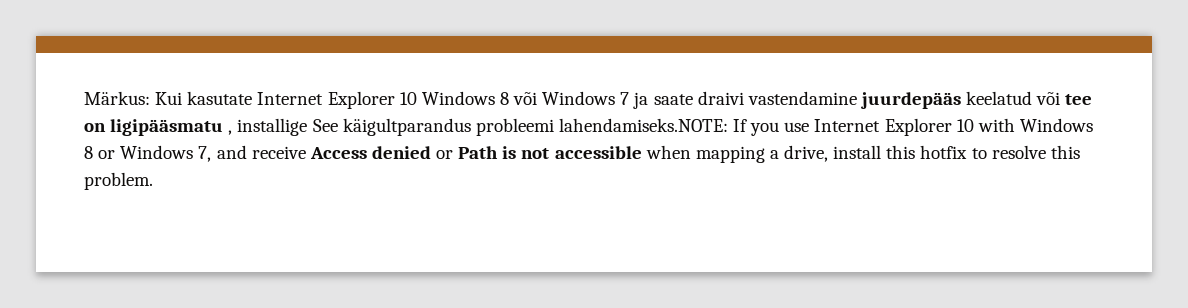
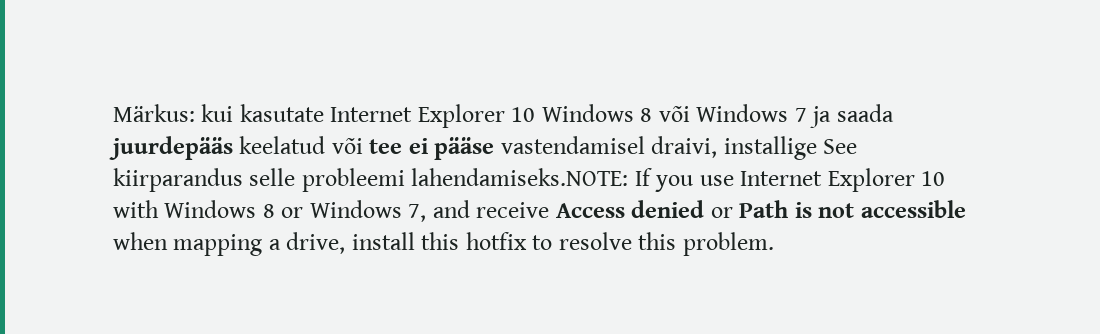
- Märkus: Kui kasutate Internet Explorer 10 Windows 8 või Windows 7 ja saate draivi vastendamine juurdepääs keelatud või tee on ligipääsmatu , installige See käigultparandus probleemi lahendamiseks.NOTE: If you use Internet Explorer 10 with Windows 8 or Windows 7, and receive Access denied or Path is not accessible when mapping a drive, install this hotfix to resolve this problem.
+ Märkus: kui kasutate Internet Explorer 10 Windows 8 või Windows 7 ja saada juurdepääs keelatud või tee ei pääse vastendamisel draivi, installige See kiirparandus selle probleemi lahendamiseks.NOTE: If you use Internet Explorer 10 with Windows 8 or Windows 7, and receive Access denied or Path is not accessible when mapping a drive, install this hotfix to resolve this problem.

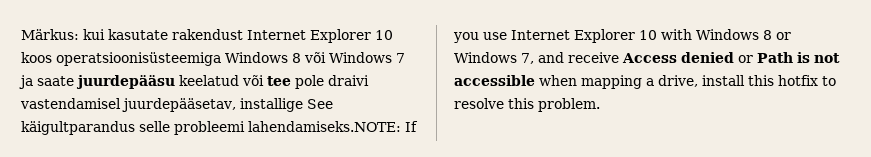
- Märkus: kui kasutate Internet Explorer 10 Windows 8 või Windows 7 ja saada juurdepääs keelatud või tee ei pääse vastendamisel draivi, installige See kiirparandus selle probleemi lahendamiseks.NOTE: If you use Internet Explorer 10 with Windows 8 or Windows 7, and receive Access denied or Path is not accessible when mapping a drive, install this hotfix to resolve this problem.
+ Märkus: kui kasutate rakendust Internet Explorer 10 koos operatsioonisüsteemiga Windows 8 või Windows 7 ja saate juurdepääsu keelatud või tee pole draivi vastendamisel juurdepääsetav, installige See käigultparandus selle probleemi lahendamiseks.NOTE: If you use Internet Explorer 10 with Windows 8 or Windows 7, and receive Access denied or Path is not accessible when mapping a drive, install this hotfix to resolve this problem.

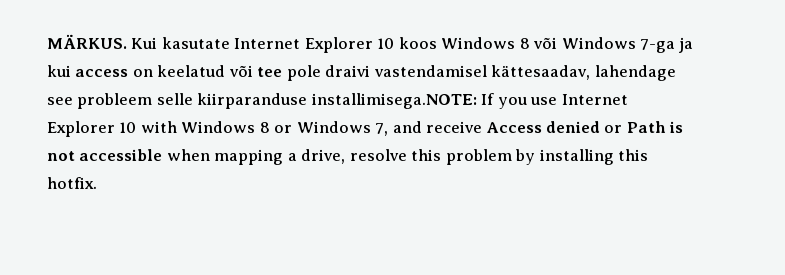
- Märkus: kui kasutate rakendust Internet Explorer 10 koos operatsioonisüsteemiga Windows 8 või Windows 7 ja saate juurdepääsu keelatud või tee pole draivi vastendamisel juurdepääsetav, installige See käigultparandus selle probleemi lahendamiseks.NOTE: If you use Internet Explorer 10 with Windows 8 or Windows 7, and receive Access denied or Path is not accessible when mapping a drive, install this hotfix to resolve this problem.
+ MÄRKUS. Kui kasutate Internet Explorer 10 koos Windows 8 või Windows 7-ga ja kui access on keelatud või tee pole draivi vastendamisel kättesaadav, lahendage see probleem selle kiirparanduse installimisega.NOTE: If you use Internet Explorer 10 with Windows 8 or Windows 7, and receive Access denied or Path is not accessible when mapping a drive, resolve this problem by installing this hotfix.

